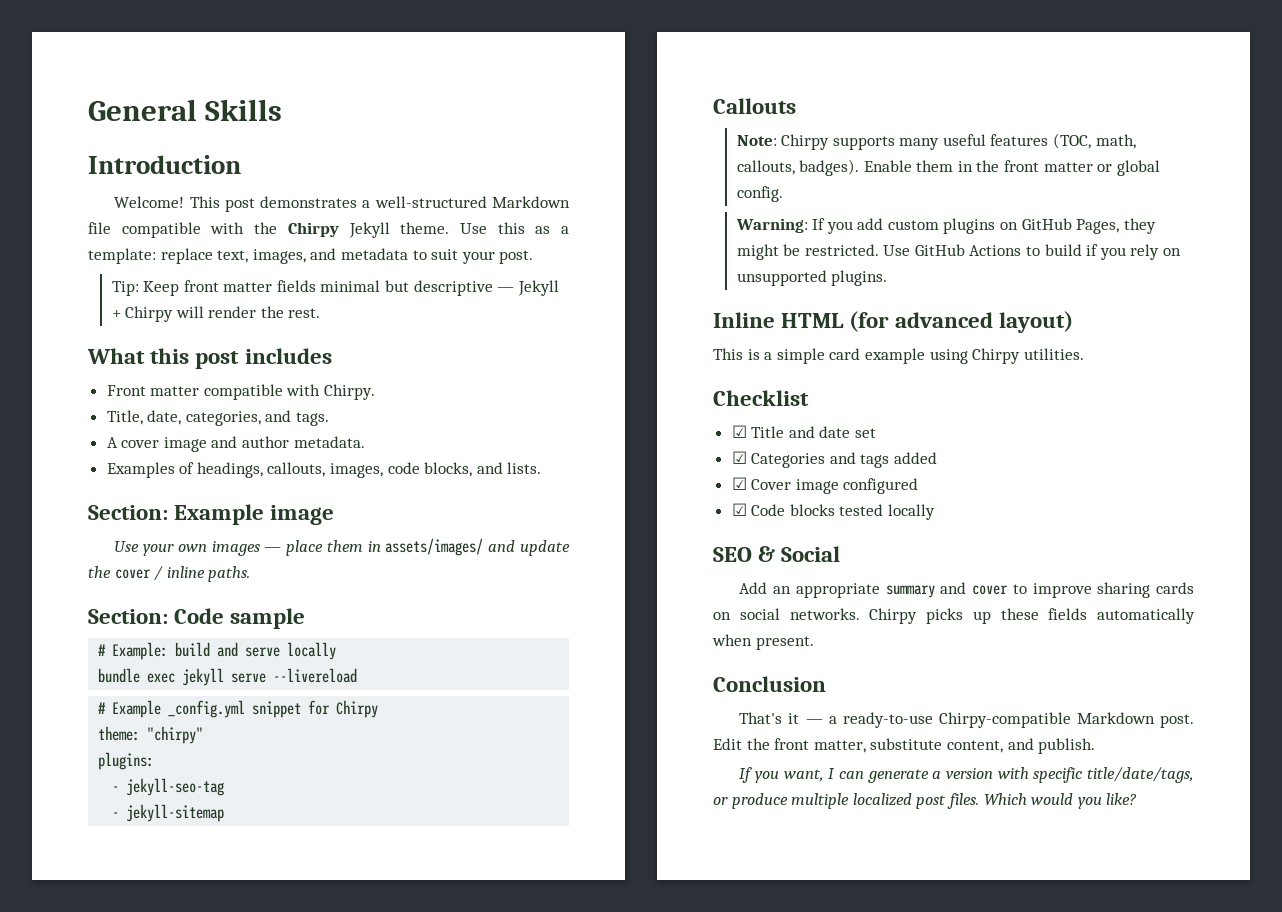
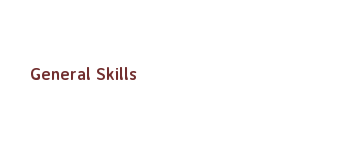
- Introduction
- Welcome! This post demonstrates a well-structured Markdown file compatible with the Chirpy Jekyll theme. Use this as a template: replace text, images, and metadata to suit your post.
- Tip: Keep front matter fields minimal but descriptive — Jekyll + Chirpy will render the rest.
- What this post includes
- Front matter compatible with Chirpy.
- Title, date, categories, and tags.
- A cover image and author metadata.
- Examples of headings, callouts, images, code blocks, and lists.
- Section: Example image
- Use your own images — place them in assets/images/ and update the cover / inline paths.
- Section: Code sample
- # Example: build and serve locally
- bundle exec jekyll serve --livereload
- # Example _config.yml snippet for Chirpy
- theme: "chirpy"
- plugins:
- - jekyll-seo-tag
- - jekyll-sitemap
- Callouts
- Note: Chirpy supports many useful features (TOC, math, callouts, badges). Enable them in the front matter or global config.
- Warning: If you add custom plugins on GitHub Pages, they might be restricted. Use GitHub Actions to build if you rely on unsupported plugins.
- Inline HTML (for advanced layout)
- This is a simple card example using Chirpy utilities.
- Checklist
- ☑ Title and date set
- ☑ Categories and tags added
- ☑ Cover image configured
- ☑ Code blocks tested locally
- SEO & Social
- Add an appropriate summary and cover to improve sharing cards on social networks. Chirpy picks up these fields automatically when present.
- Conclusion
- That's it — a ready-to-use Chirpy-compatible Markdown post. Edit the front matter, substitute content, and publish.
- If you want, I can generate a version with specific title/date/tags, or produce multiple localized post files. Which would you like?

